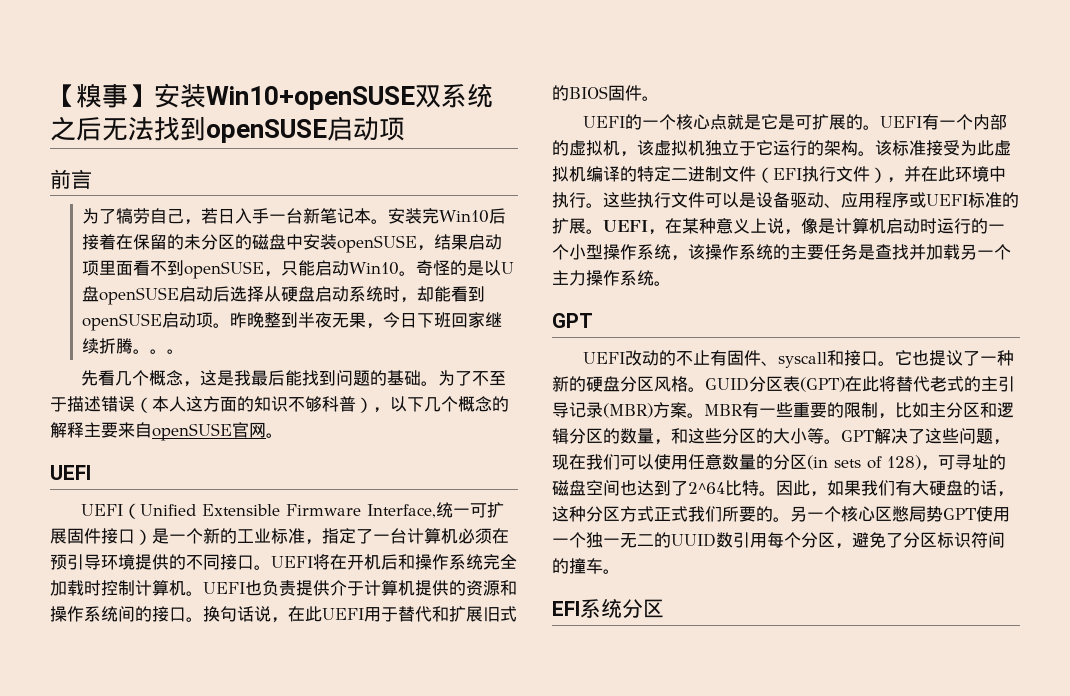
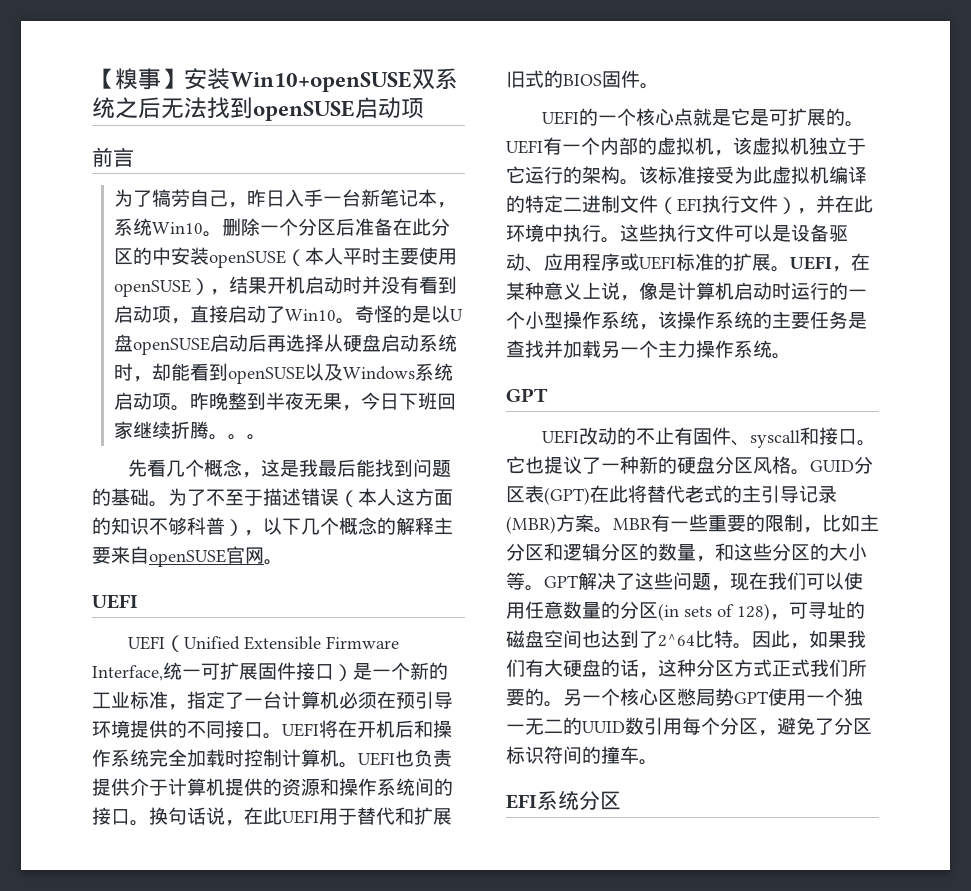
- 为了犒劳自己，若日入手一台新笔记本。安装完Win10后接着在保留的未分区的磁盘中安装openSUSE，结果启动项里面看不到openSUSE，只能启动Win10。
+ 为了犒劳自己，昨日入手一台新笔记本，系统Win10。删除一个分区后准备在此分区的中安装openSUSE（本人平时主要使用openSUSE），结果开机启动时并没有看到启动项，直接启动了Win10。
- 奇怪的是以U盘openSUSE启动后选择从硬盘启动系统时，却能看到openSUSE启动项。
+ 奇怪的是以U盘openSUSE启动后再选择从硬盘启动系统时，却能看到openSUSE以及Windows系统启动项。

